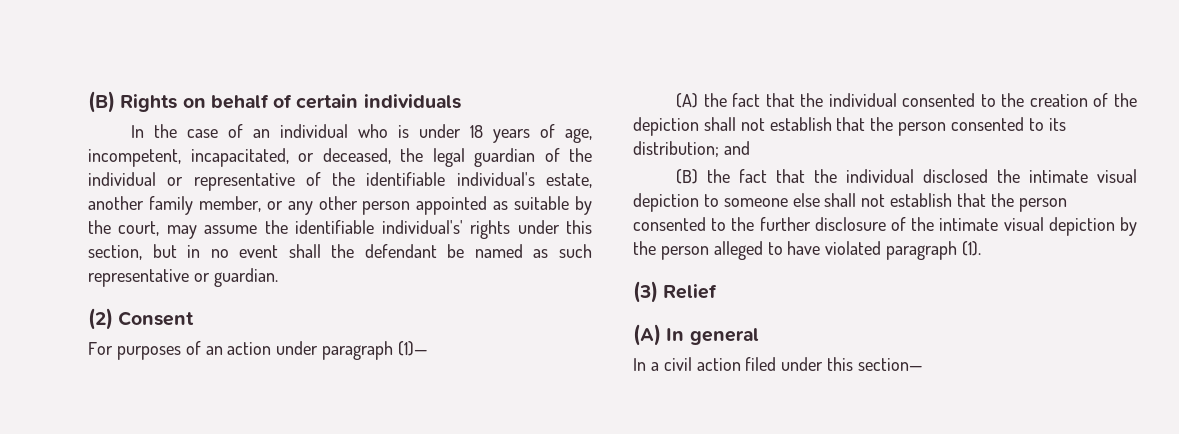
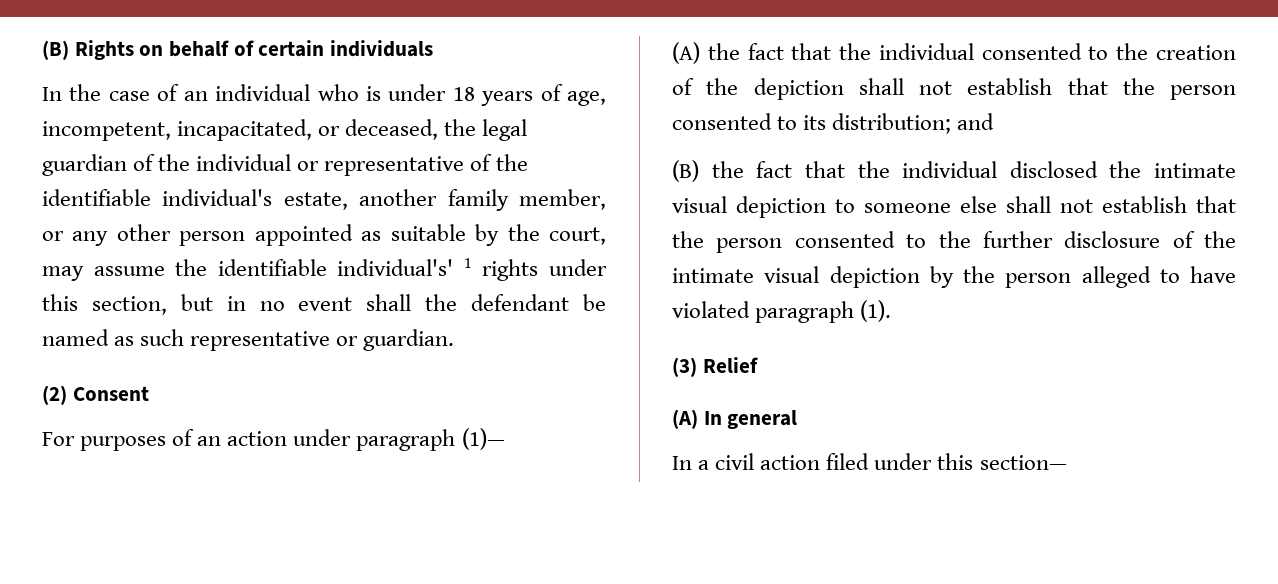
- In the case of an individual who is under 18 years of age, incompetent, incapacitated, or deceased, the legal guardian of the individual or representative of the identifiable individual's estate, another family member, or any other person appointed as suitable by the court, may assume the identifiable individual's' rights under this section, but in no event shall the defendant be named as such representative or guardian.
+ In the case of an individual who is under 18 years of age, incompetent, incapacitated, or deceased, the legal guardian of the individual or representative of the identifiable individual's estate, another family member, or any other person appointed as suitable by the court, may assume the identifiable individual's' 1 rights under this section, but in no event shall the defendant be named as such representative or guardian.

